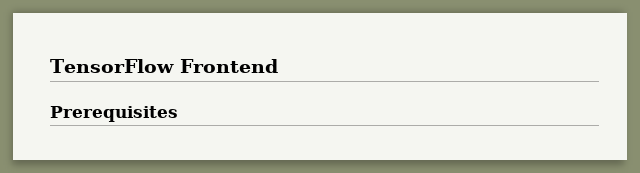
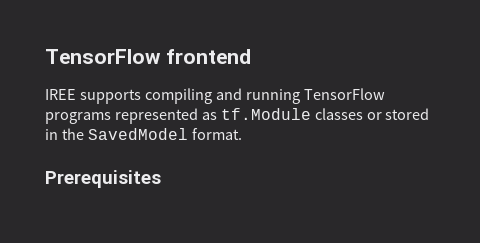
- TensorFlow Frontend
+ TensorFlow frontend
+ IREE supports compiling and running TensorFlow programs represented as tf.Module classes or stored in the SavedModel format.

